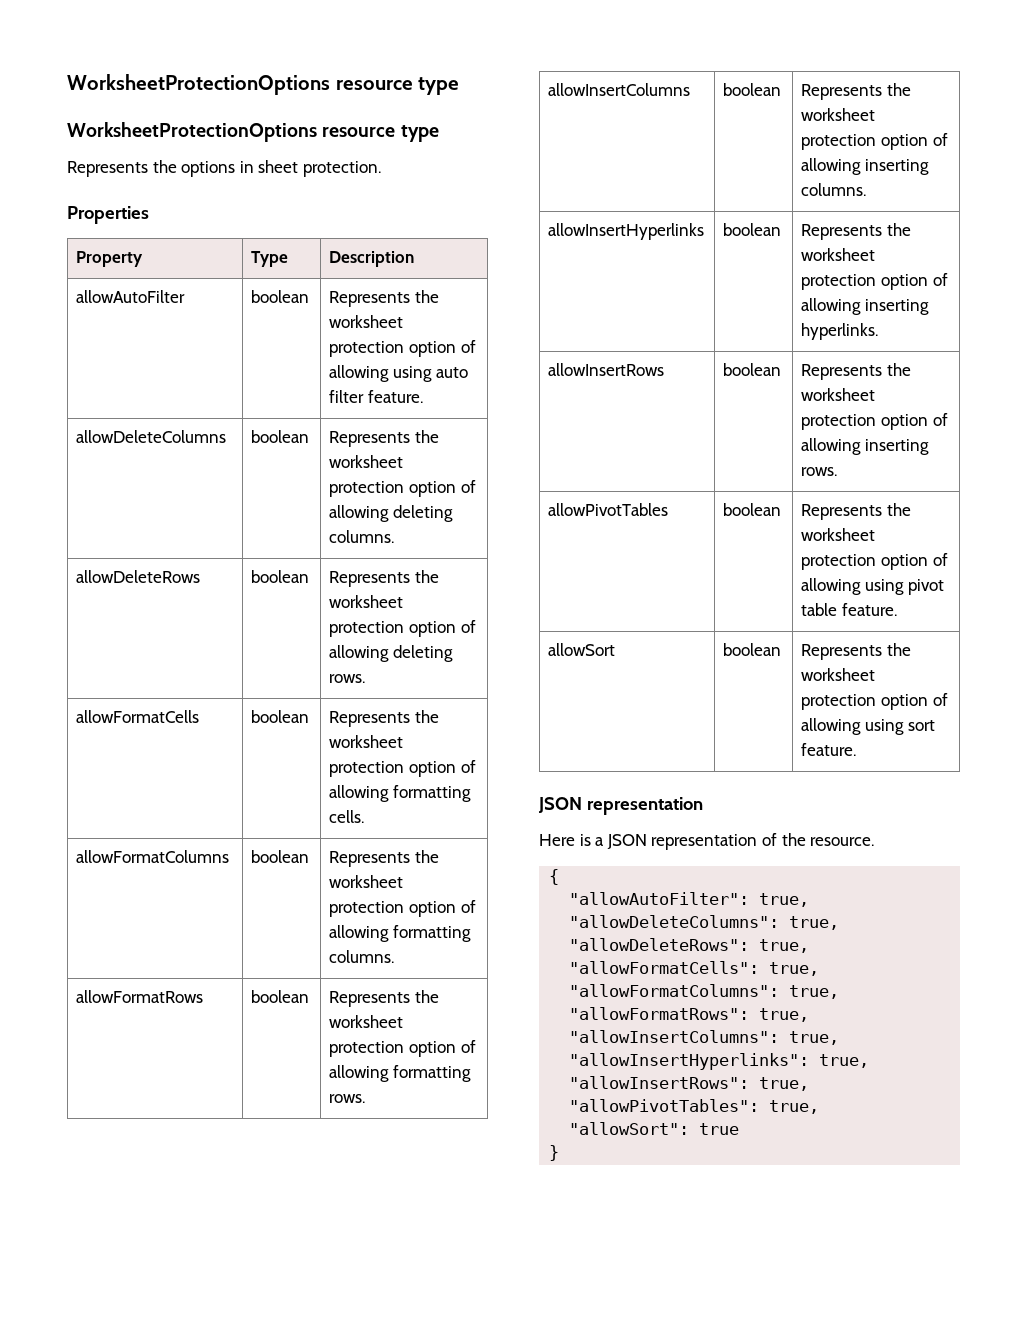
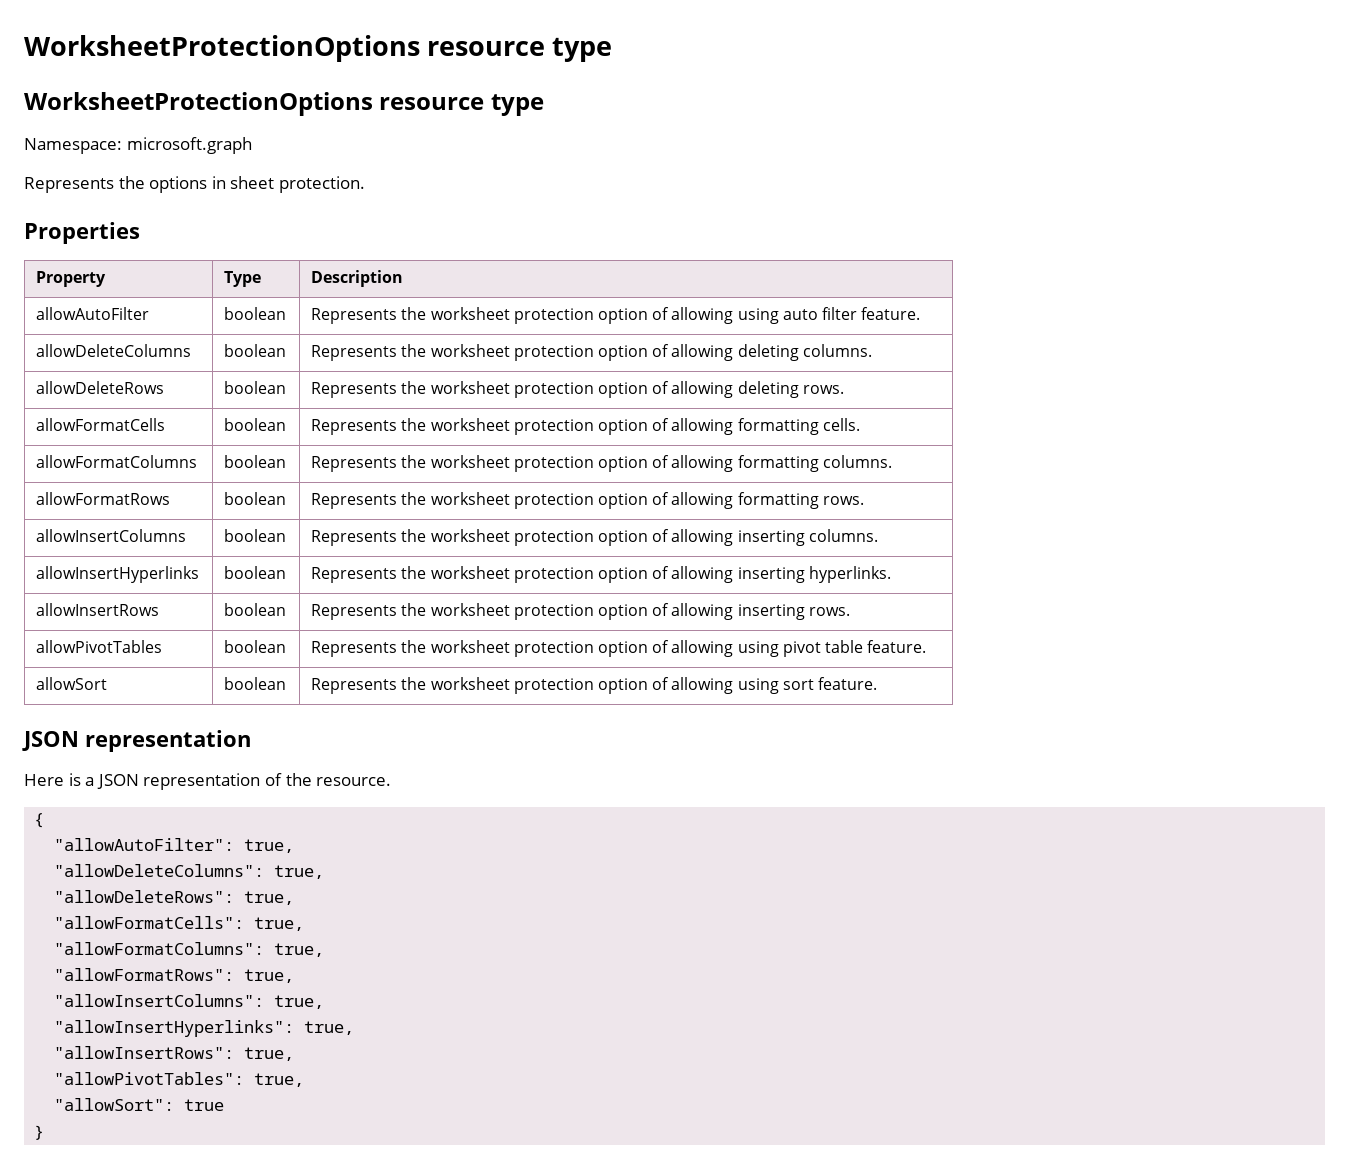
+ Namespace: microsoft.graph

